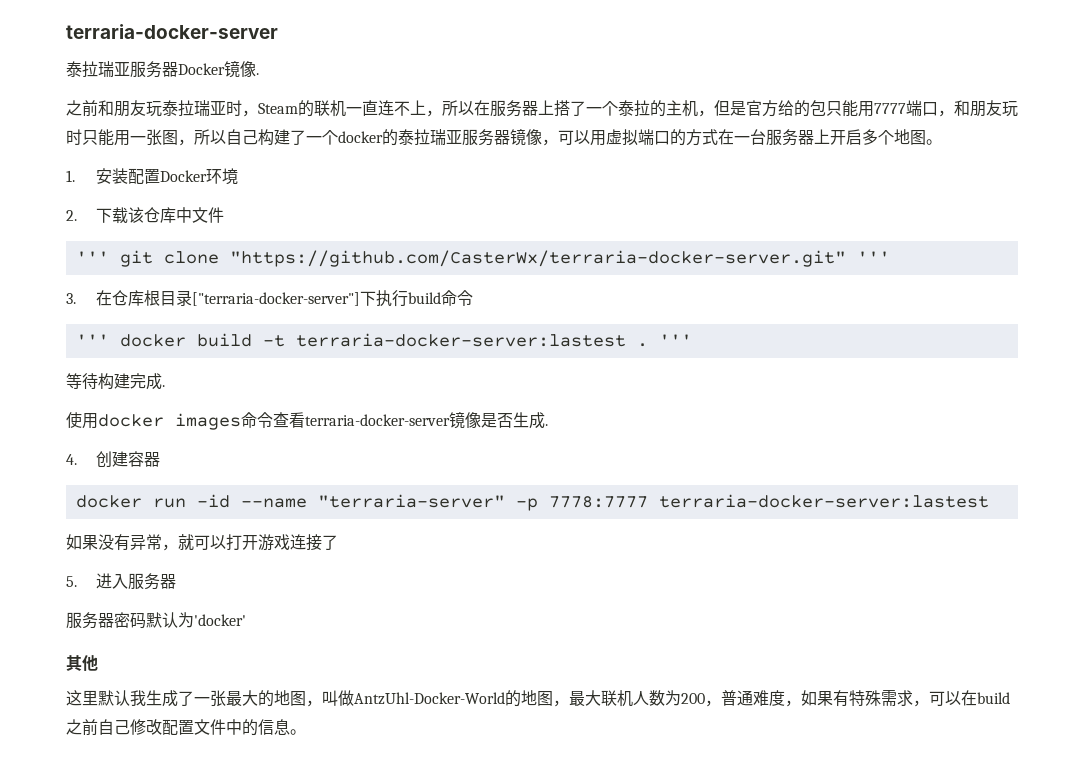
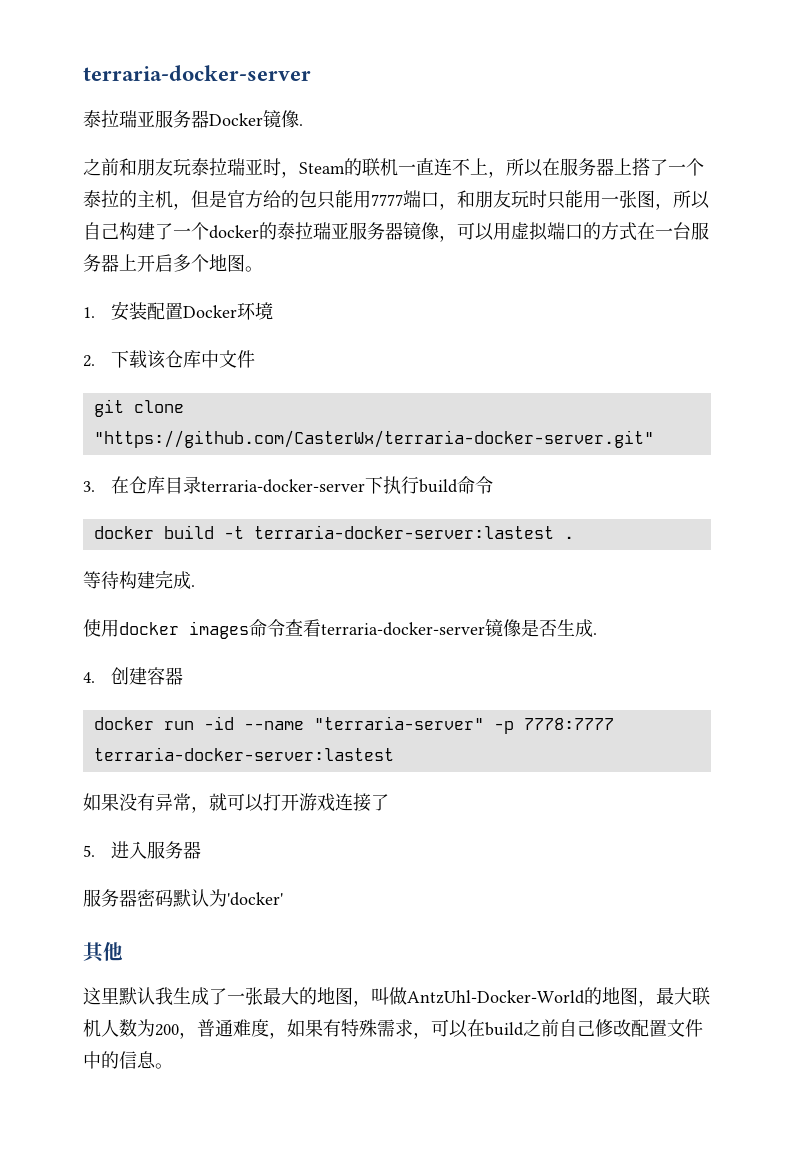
- ''' git clone "https://github.com/CasterWx/terraria-docker-server.git" '''
+ git clone "https://github.com/CasterWx/terraria-docker-server.git"
- 3.在仓库根目录["terraria-docker-server"]下执行build命令
+ 3.在仓库目录terraria-docker-server下执行build命令
- ''' docker build -t terraria-docker-server:lastest . '''
+ docker build -t terraria-docker-server:lastest .

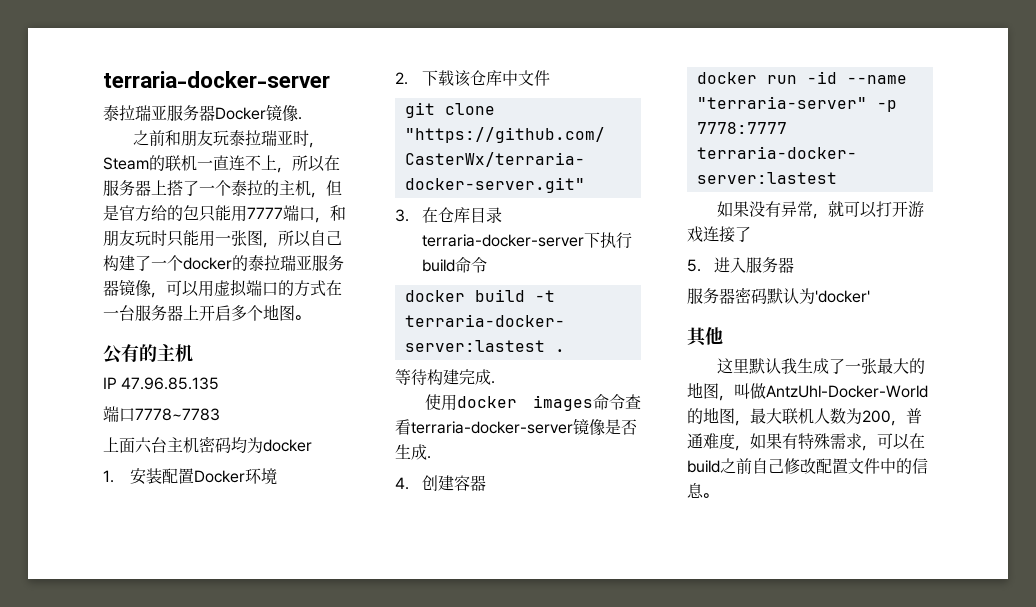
+ 公有的主机
+ IP 47.96.85.135
+ 端口7778~7783
+ 上面六台主机密码均为docker

